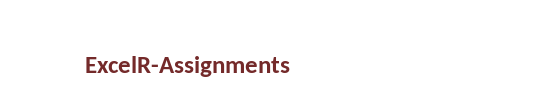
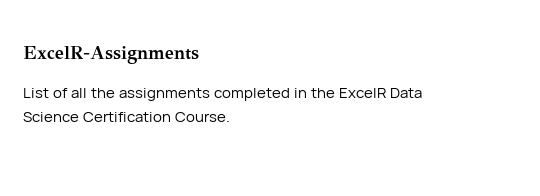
+ List of all the assignments completed in the ExcelR Data Science Certification Course.

